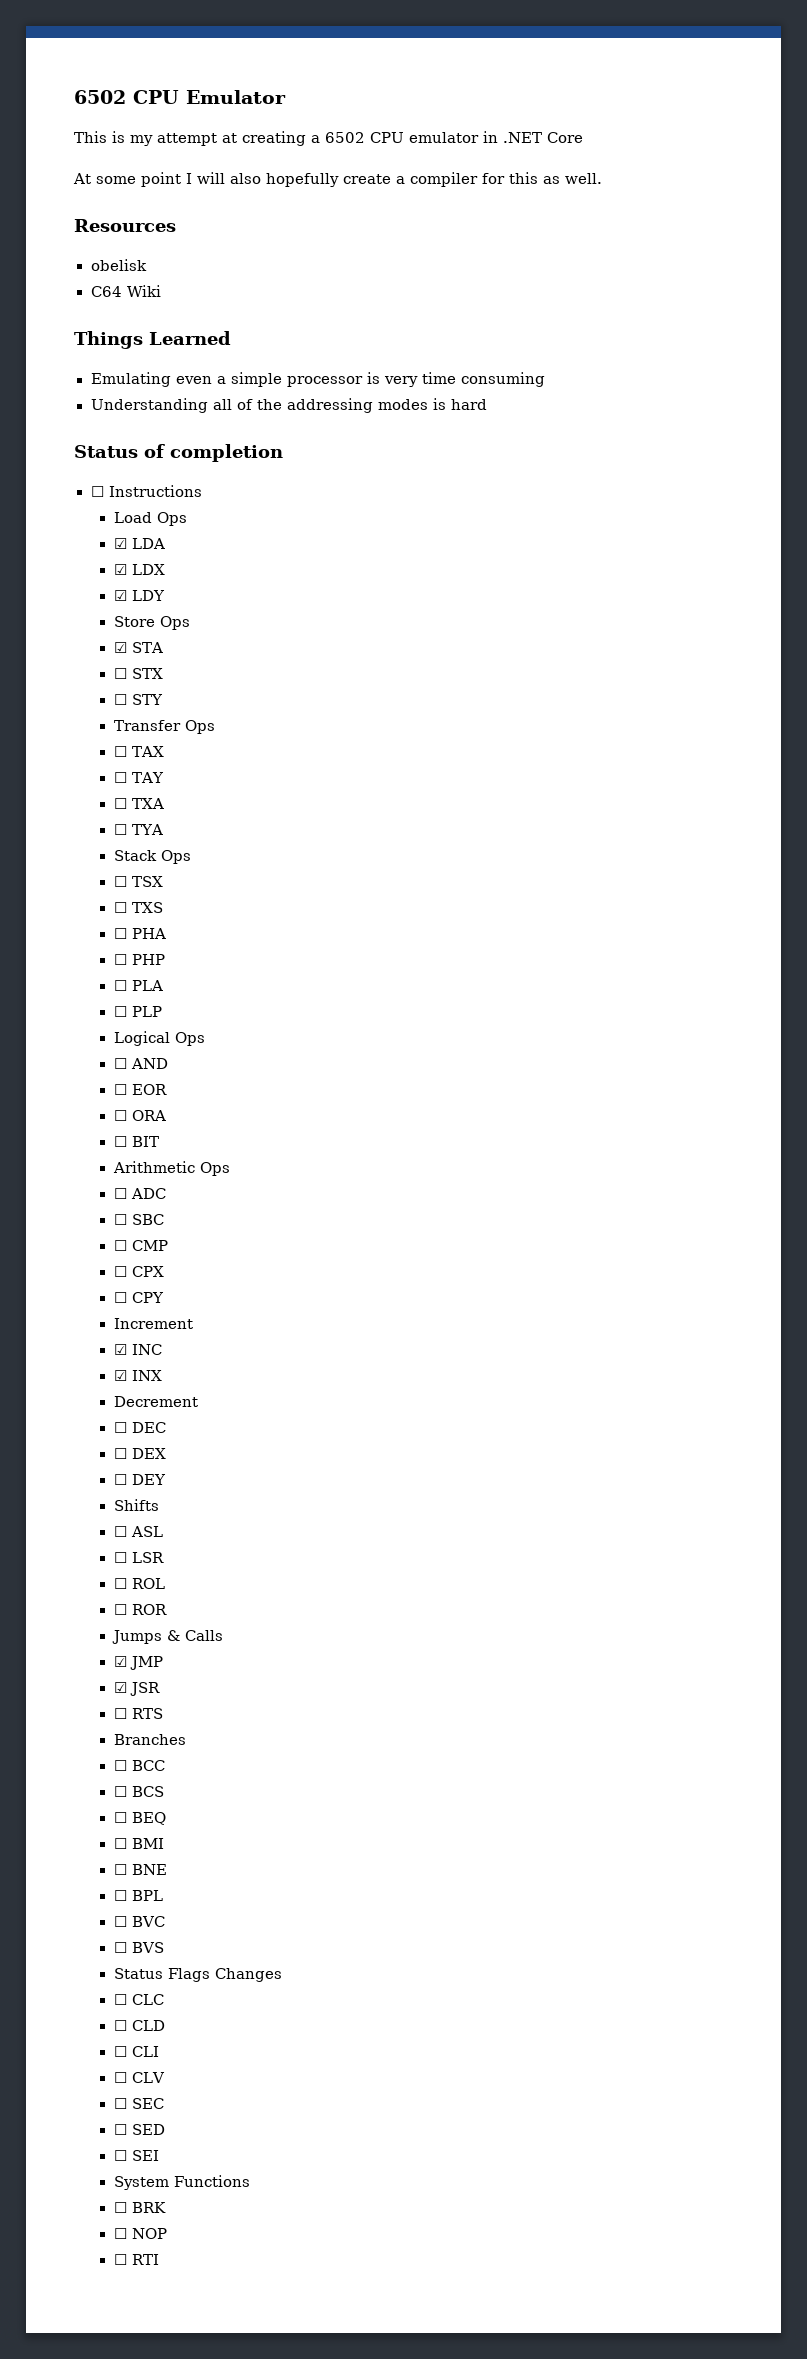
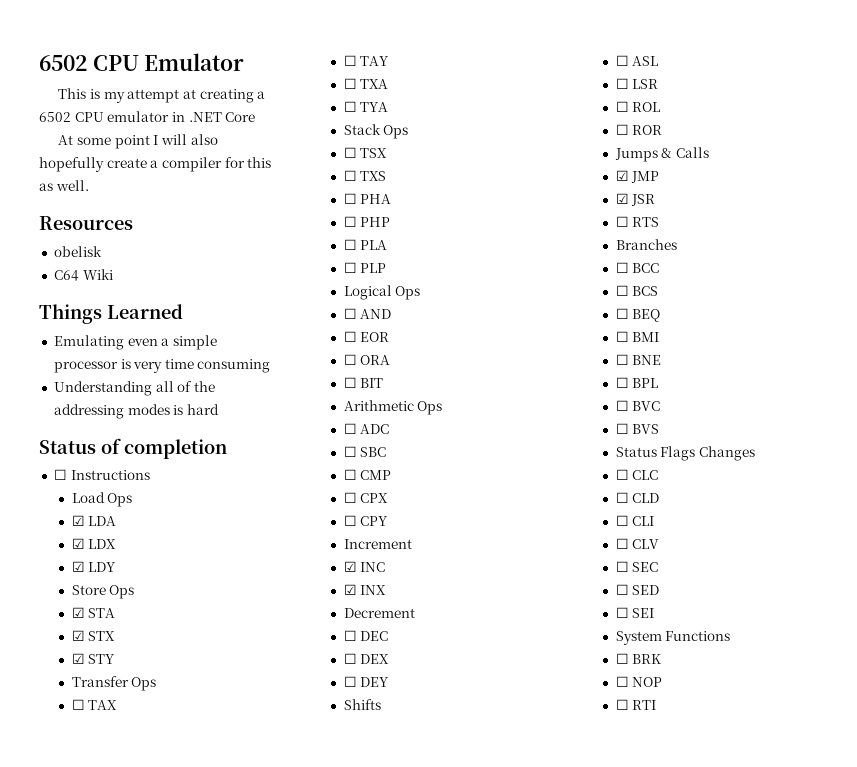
- ☐ STX
+ ☑ STX
- ☐ STY
+ ☑ STY

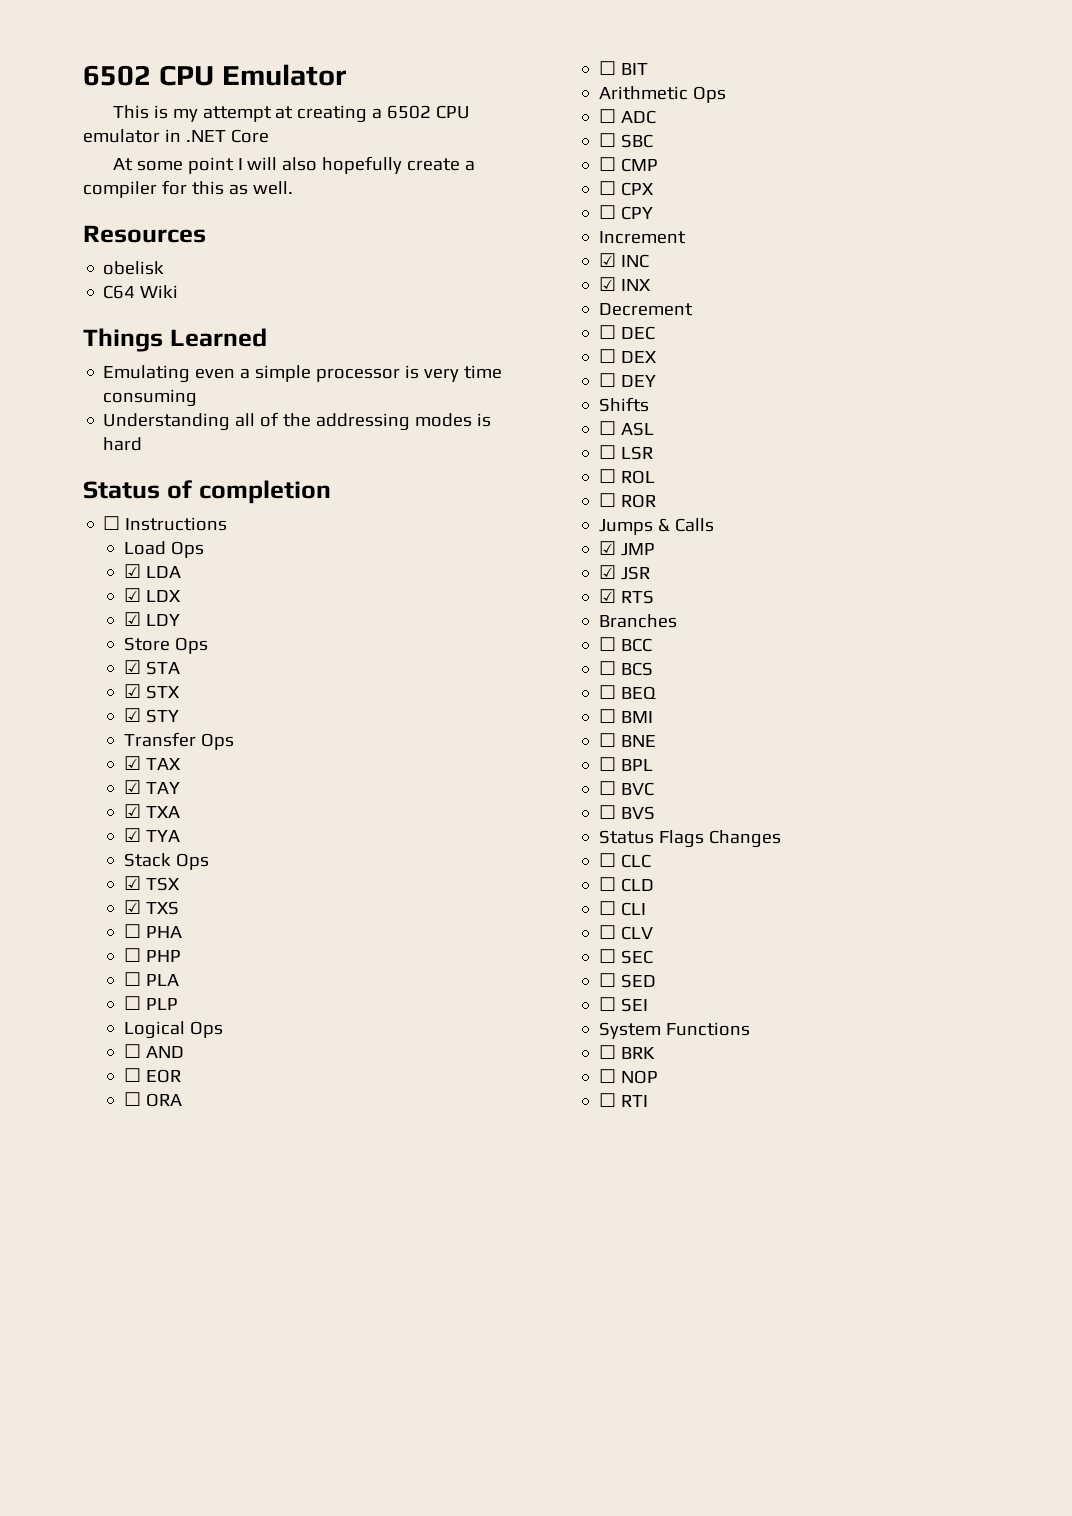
- ☐ TAX
+ ☑ TAX
- ☐ TAY
+ ☑ TAY
- ☐ TXA
+ ☑ TXA
- ☐ TYA
+ ☑ TYA
- ☐ TSX
+ ☑ TSX
- ☐ TXS
+ ☑ TXS
- ☐ RTS
+ ☑ RTS

